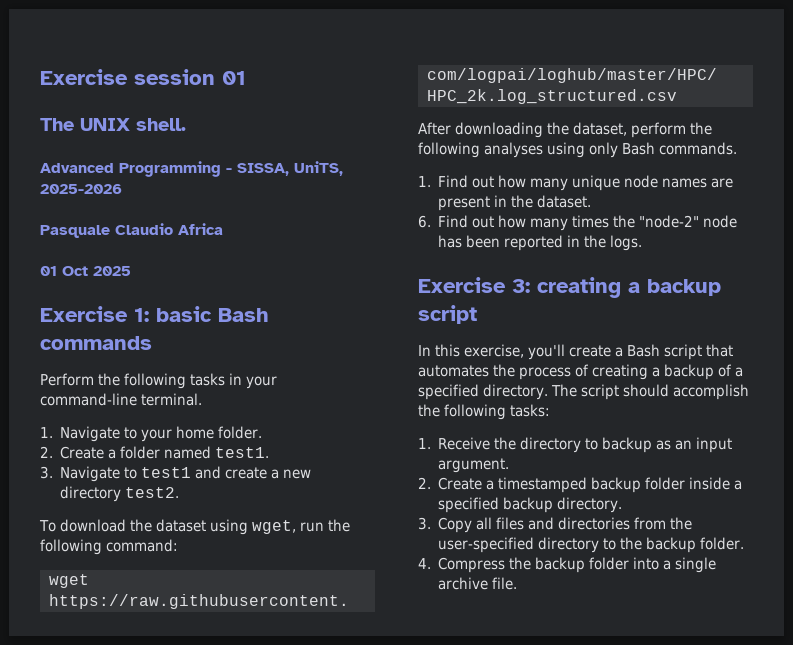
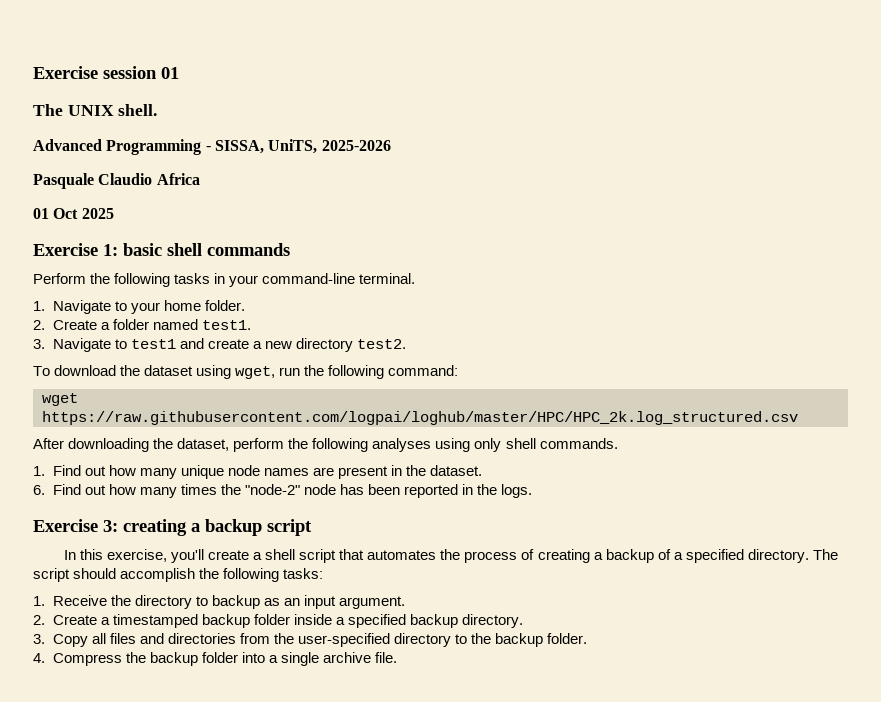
- Exercise 1: basic Bash commands
+ Exercise 1: basic shell commands
- After downloading the dataset, perform the following analyses using only Bash commands.
+ After downloading the dataset, perform the following analyses using only shell commands.
- In this exercise, you'll create a Bash script that automates the process of creating a backup of a specified directory.
+ In this exercise, you'll create a shell script that automates the process of creating a backup of a specified directory.

